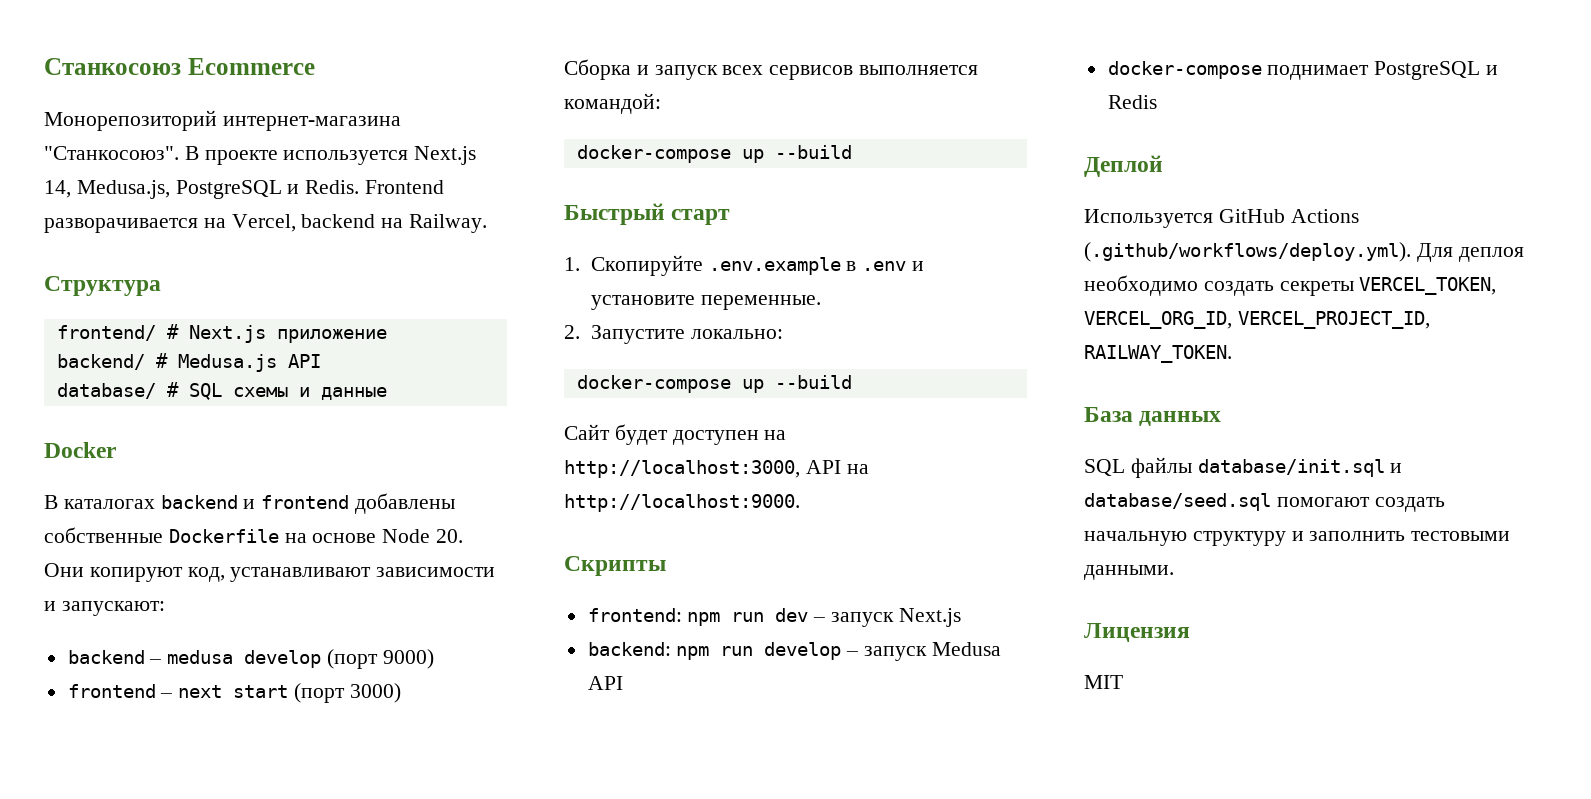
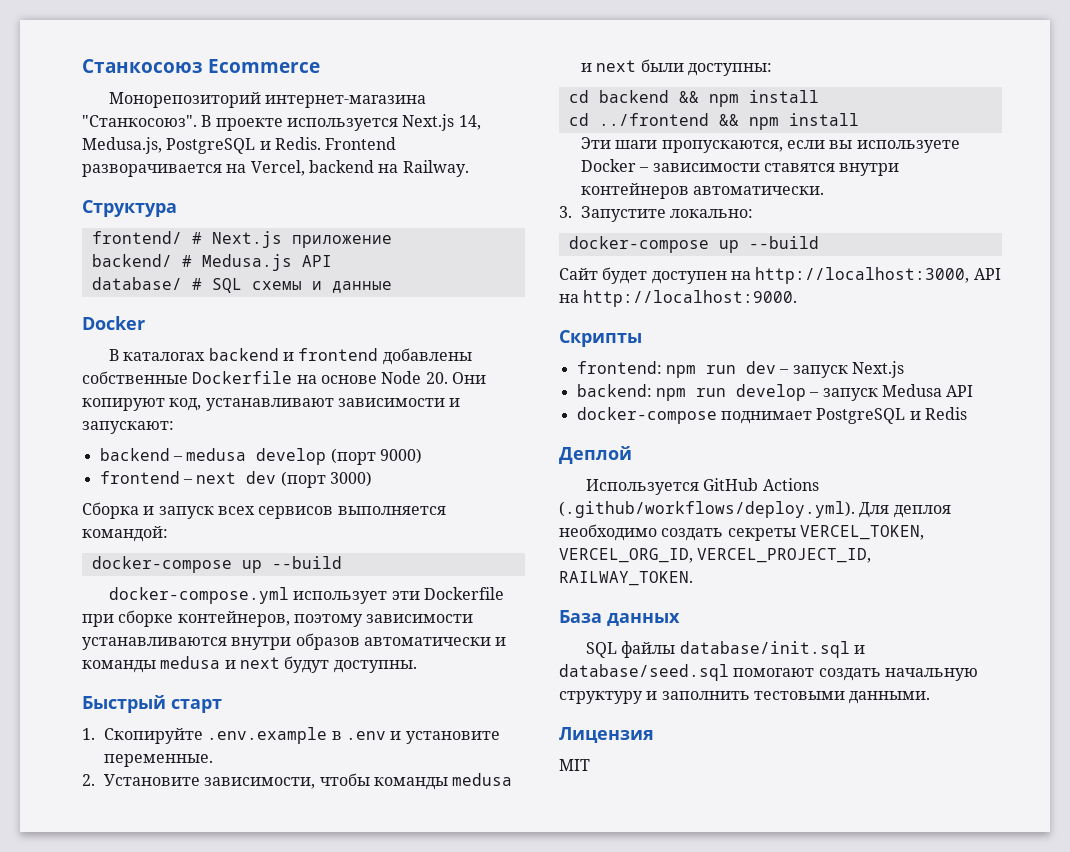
- frontend – next start (порт 3000)
+ frontend – next dev (порт 3000)
+ docker-compose.yml использует эти Dockerfile при сборке контейнеров, поэтому зависимости устанавливаются внутри образов автоматически и команды medusa и next будут доступны.
- 2. Запустите локально:
+ 2. Установите зависимости, чтобы команды medusa и next были доступны:
+ cd backend && npm install
+ cd ../frontend && npm install
+ Эти шаги пропускаются, если вы используете Docker – зависимости ставятся внутри контейнеров автоматически.
+ 3. Запустите локально:

